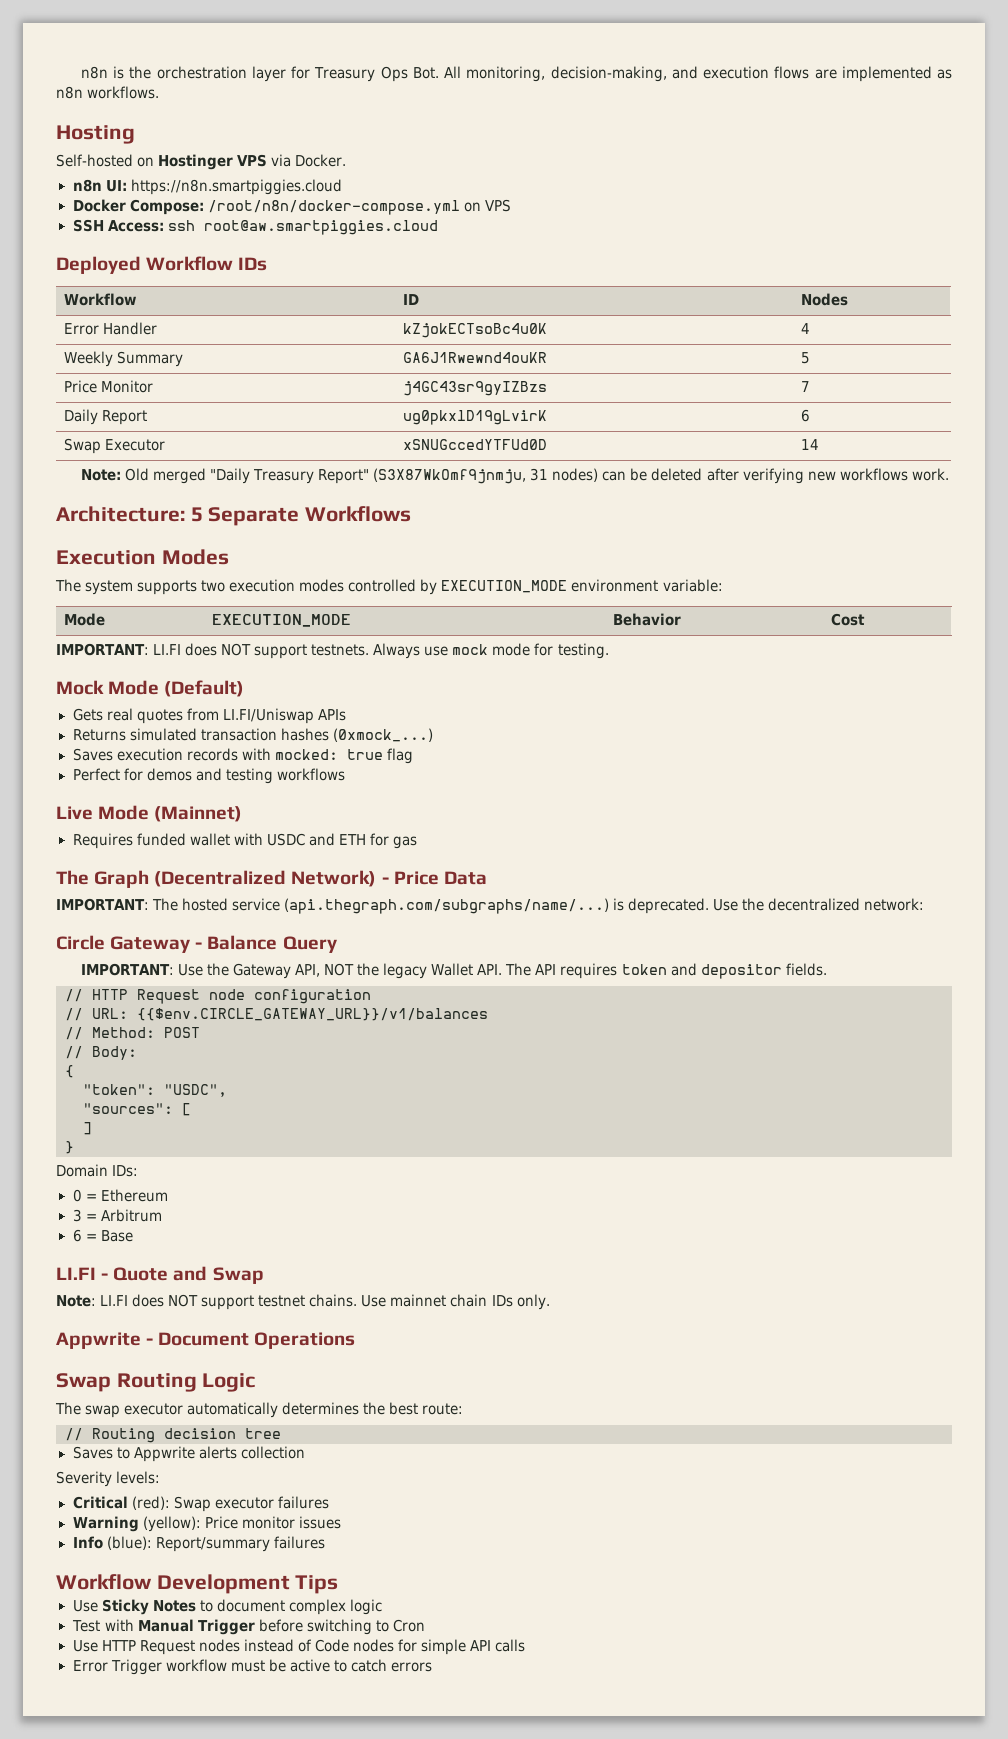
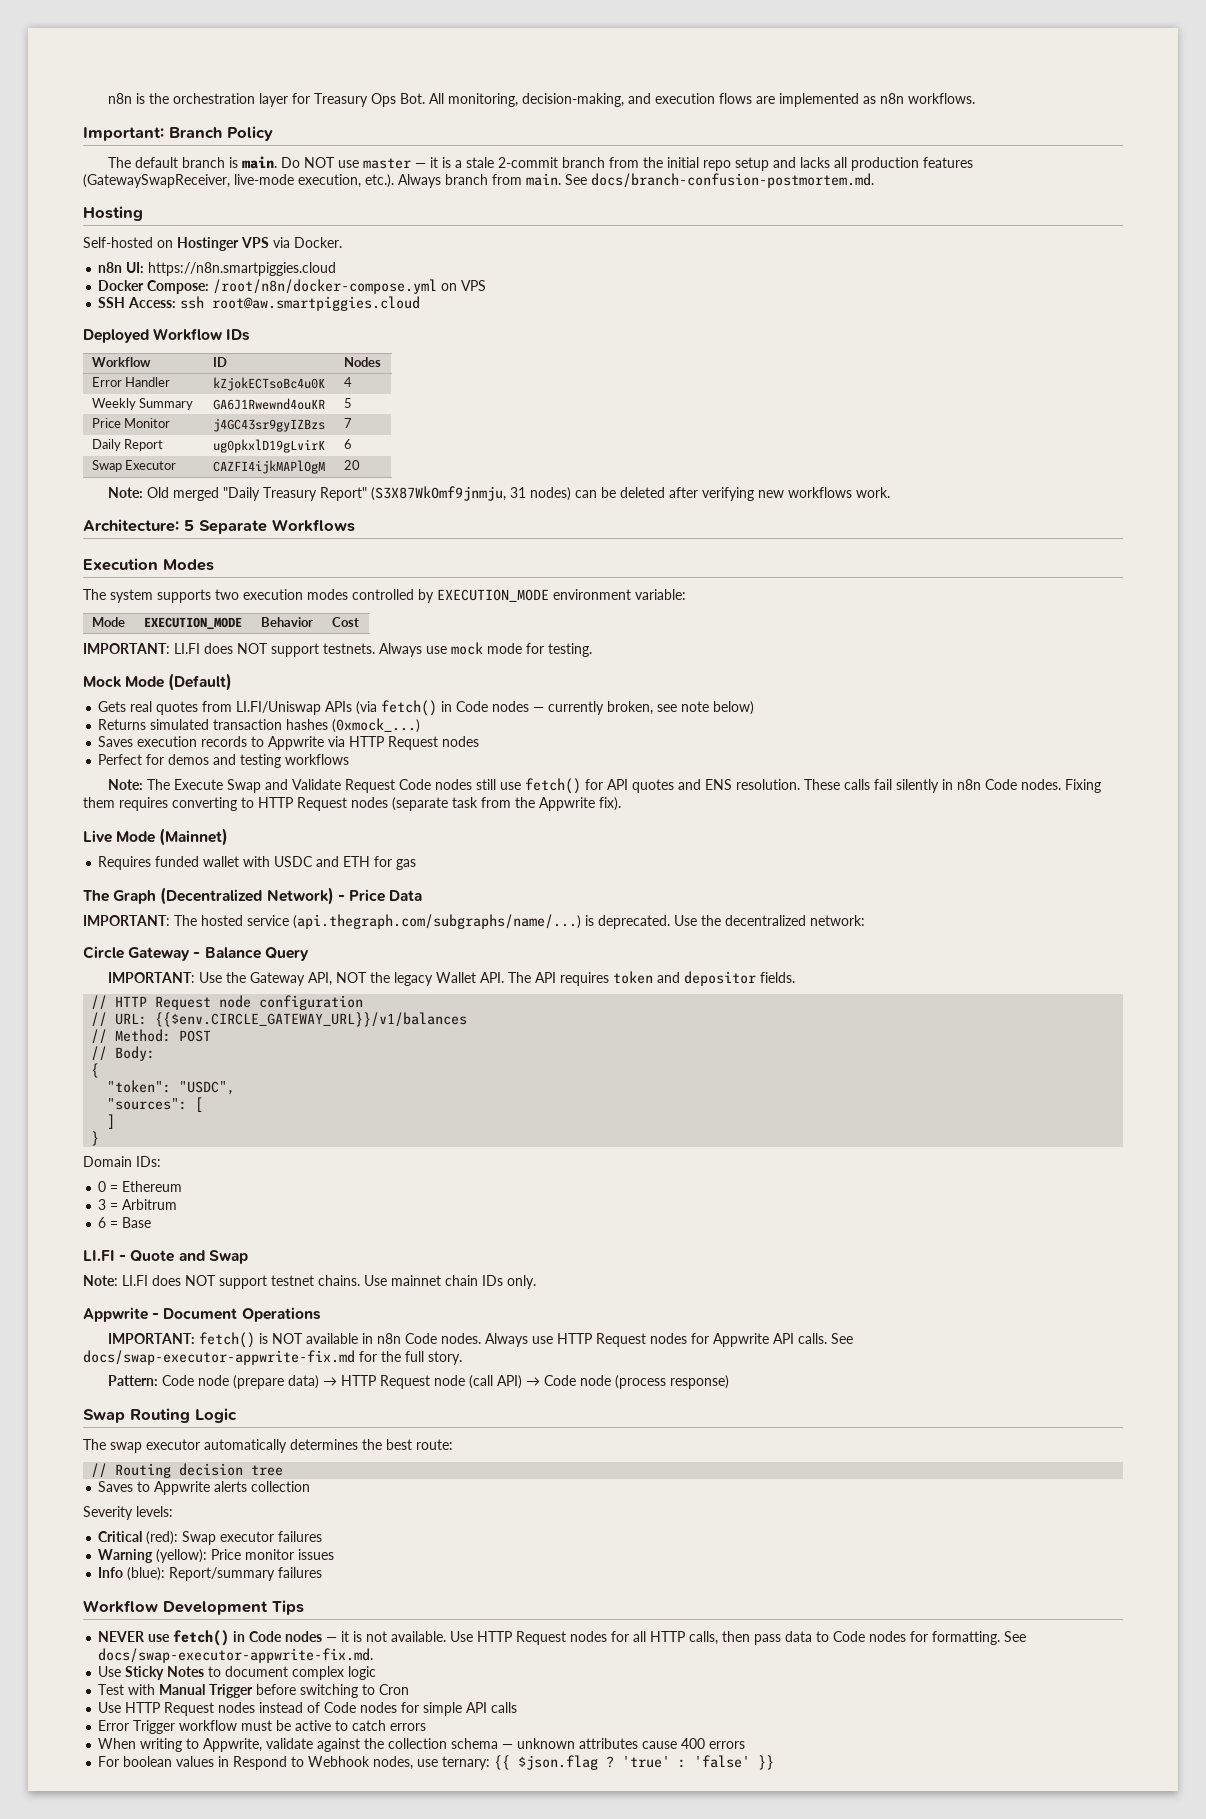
+ Important: Branch Policy
+ The default branch is main. Do NOT use master — it is a stale 2-commit branch from the initial repo setup and lacks all production features (GatewaySwapReceiver, live-mode execution, etc.). Always branch from main. See docs/branch-confusion-postmortem.md.
- Swap Executor | xSNUGccedYTFUd0D | 14
+ Swap Executor | CAZFI4ijkMAPlOgM | 20
- Gets real quotes from LI.FI/Uniswap APIs
+ Gets real quotes from LI.FI/Uniswap APIs (via fetch() in Code nodes — currently broken, see note below)
- Saves execution records with mocked: true flag
+ Saves execution records to Appwrite via HTTP Request nodes
+ Note: The Execute Swap and Validate Request Code nodes still use fetch() for API quotes and ENS resolution. These calls fail silently in n8n Code nodes. Fixing them requires converting to HTTP Request nodes (separate task from the Appwrite fix).
+ IMPORTANT: fetch() is NOT available in n8n Code nodes. Always use HTTP Request nodes for Appwrite API calls. See docs/swap-executor-appwrite-fix.md for the full story.
+ Pattern: Code node (prepare data) → HTTP Request node (call API) → Code node (process response)
+ NEVER use fetch() in Code nodes — it is not available. Use HTTP Request nodes for all HTTP calls, then pass data to Code nodes for formatting. See docs/swap-executor-appwrite-fix.md.
+ When writing to Appwrite, validate against the collection schema — unknown attributes cause 400 errors
+ For boolean values in Respond to Webhook nodes, use ternary: {{ $json.flag ? 'true' : 'false' }}

